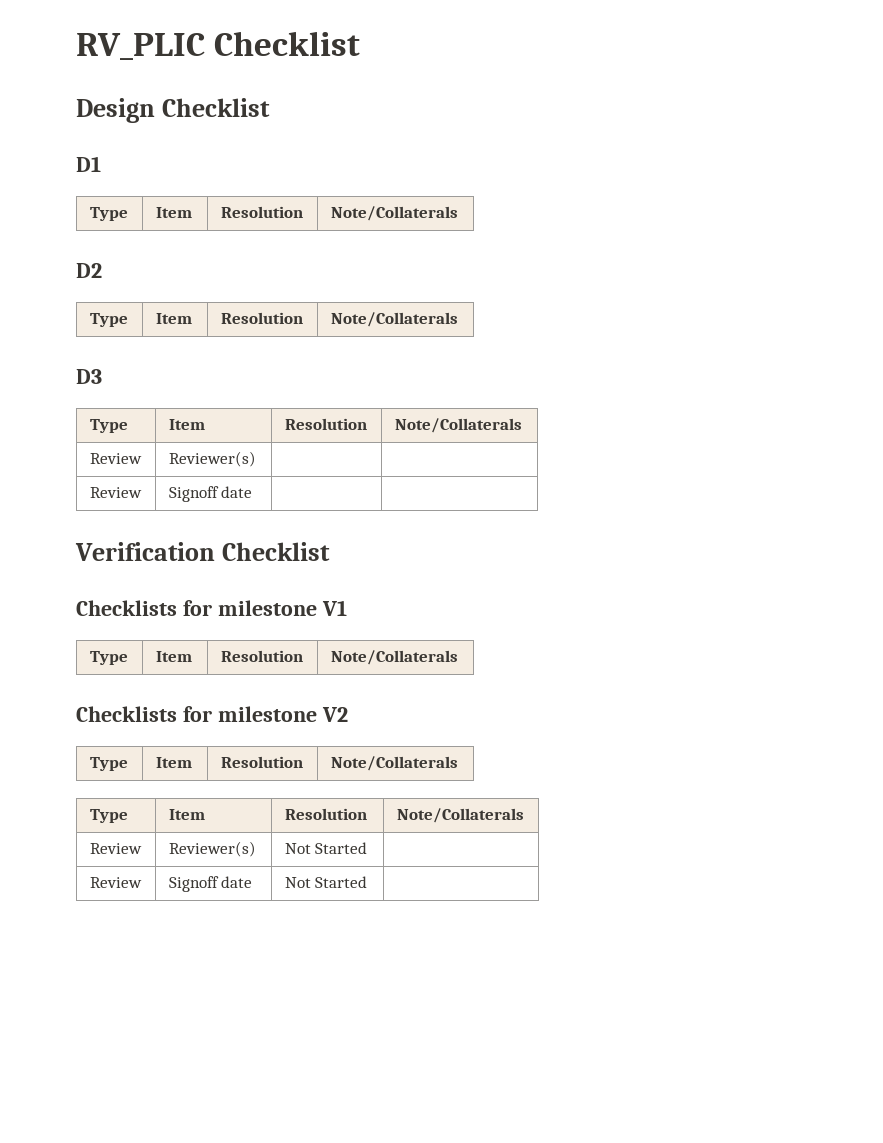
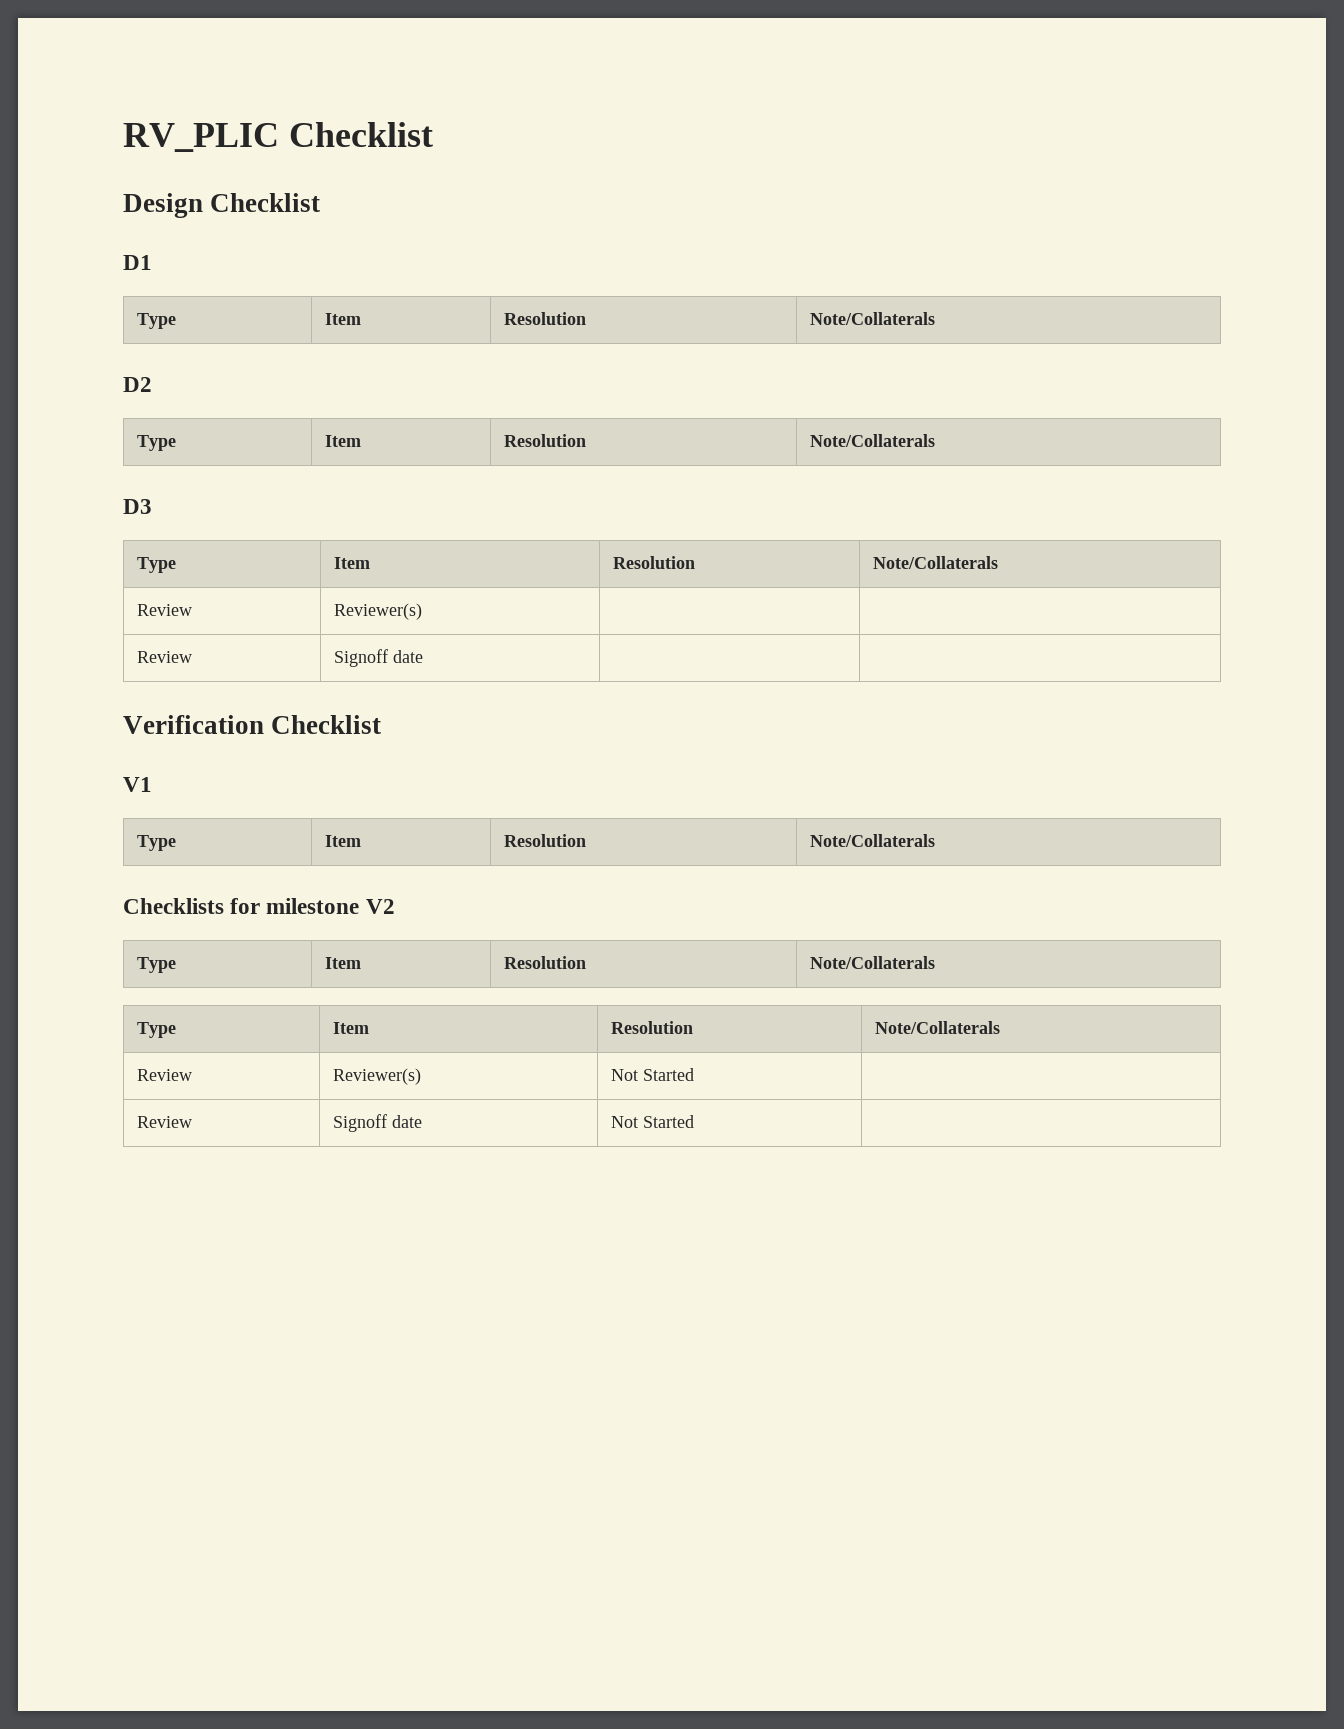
- Checklists for milestone V1
+ V1

